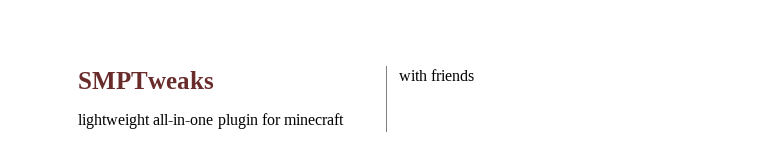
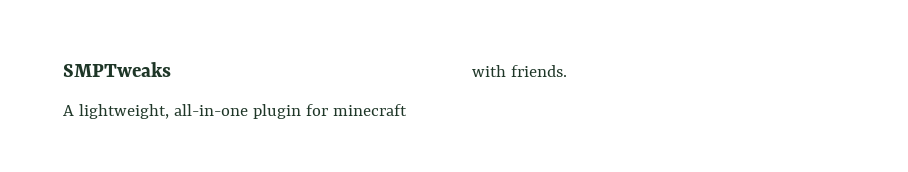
- lightweight all-in-one plugin for minecraft with friends
+ A lightweight, all-in-one plugin for minecraft with friends.

